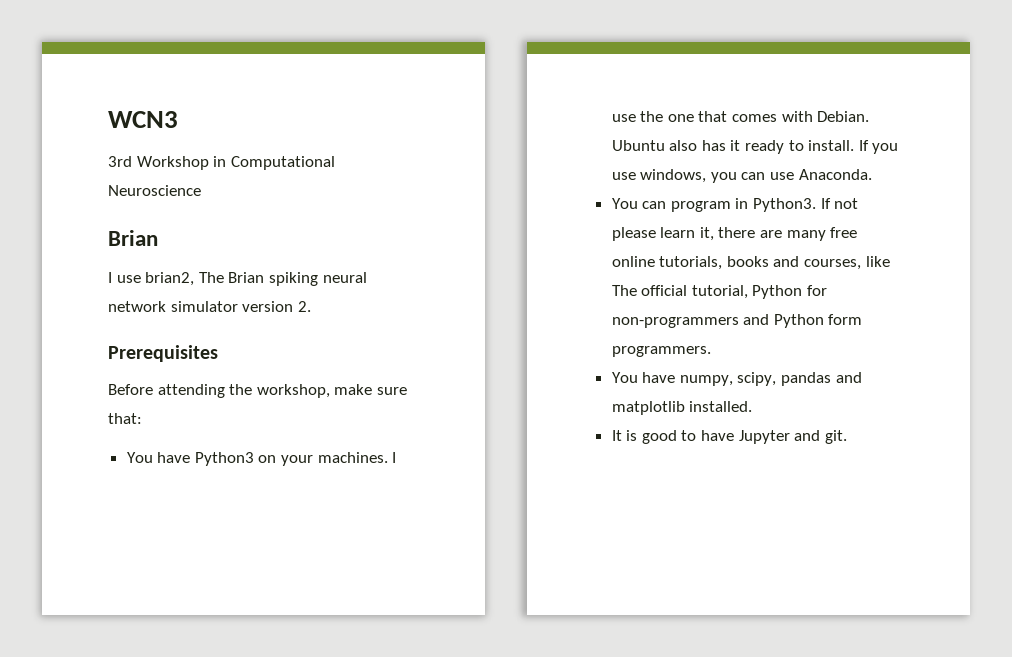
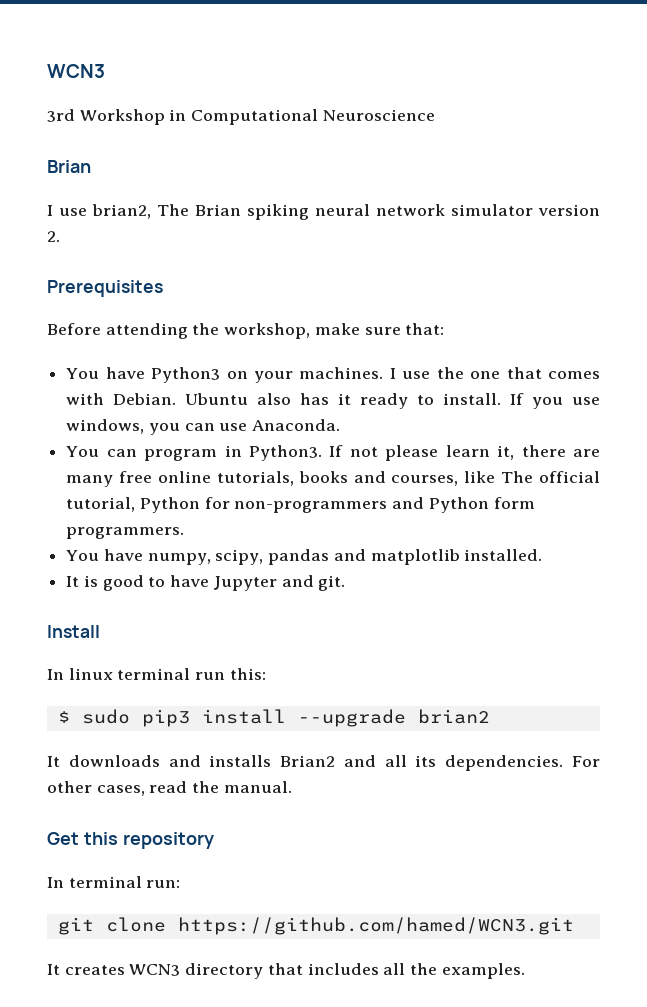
+ Install
+ In linux terminal run this:
+ $ sudo pip3 install --upgrade brian2
+ It downloads and installs Brian2 and all its dependencies. For other cases, read the manual.
+ Get this repository
+ In terminal run:
+ git clone https://github.com/hamed/WCN3.git
+ It creates WCN3 directory that includes all the examples.

